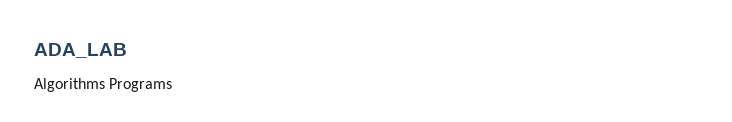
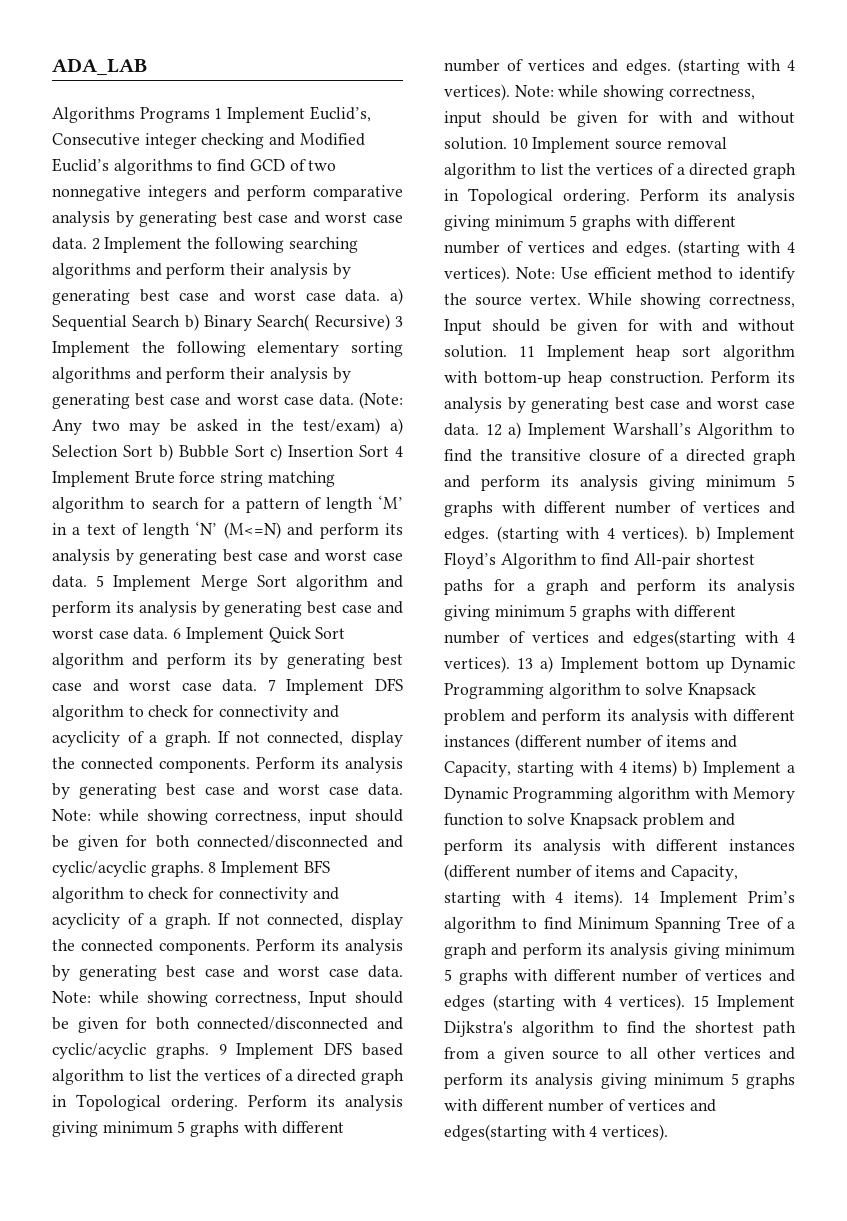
- Algorithms Programs
+ Algorithms Programs 1 Implement Euclid’s, Consecutive integer checking and Modified Euclid’s algorithms to find GCD of two nonnegative integers and perform comparative analysis by generating best case and worst case data. 2 Implement the following searching algorithms and perform their analysis by generating best case and worst case data. a) Sequential Search b) Binary Search( Recursive) 3 Implement the following elementary sorting algorithms and perform their analysis by generating best case and worst case data. (Note: Any two may be asked in the test/exam) a) Selection Sort b) Bubble Sort c) Insertion Sort 4 Implement Brute force string matching algorithm to search for a pattern of length ‘M’ in a text of length ‘N’ (M<=N) and perform its analysis by generating best case and worst case data. 5 Implement Merge Sort algorithm and perform its analysis by generating best case and worst case data. 6 Implement Quick Sort algorithm and perform its by generating best case and worst case data. 7 Implement DFS algorithm to check for connectivity and acyclicity of a graph. If not connected, display the connected components. Perform its analysis by generating best case and worst case data. Note: while showing correctness, input should be given for both connected/disconnected and cyclic/acyclic graphs. 8 Implement BFS algorithm to check for connectivity and acyclicity of a graph. If not connected, display the connected components. Perform its analysis by generating best case and worst case data. Note: while showing correctness, Input should be given for both connected/disconnected and cyclic/acyclic graphs. 9 Implement DFS based algorithm to list the vertices of a directed graph in Topological ordering. Perform its analysis giving minimum 5 graphs with different number of vertices and edges. (starting with 4 vertices). Note: while showing correctness, input should be given for with and without solution. 10 Implement source removal algorithm to list the vertices of a directed graph in Topological ordering. Perform its analysis giving minimum 5 graphs with different number of vertices and edges. (starting with 4 vertices). Note: Use efficient method to identify the source vertex. While showing correctness, Input should be given for with and without solution. 11 Implement heap sort algorithm with bottom-up heap construction. Perform its analysis by generating best case and worst case data. 12 a) Implement Warshall’s Algorithm to find the transitive closure of a directed graph and perform its analysis giving minimum 5 graphs with different number of vertices and edges. (starting with 4 vertices). b) Implement Floyd’s Algorithm to find All-pair shortest paths for a graph and perform its analysis giving minimum 5 graphs with different number of vertices and edges(starting with 4 vertices). 13 a) Implement bottom up Dynamic Programming algorithm to solve Knapsack problem and perform its analysis with different instances (different number of items and Capacity, starting with 4 items) b) Implement a Dynamic Programming algorithm with Memory function to solve Knapsack problem and perform its analysis with different instances (different number of items and Capacity, starting with 4 items). 14 Implement Prim’s algorithm to find Minimum Spanning Tree of a graph and perform its analysis giving minimum 5 graphs with different number of vertices and edges (starting with 4 vertices). 15 Implement Dijkstra's algorithm to find the shortest path from a given source to all other vertices and perform its analysis giving minimum 5 graphs with different number of vertices and edges(starting with 4 vertices).

